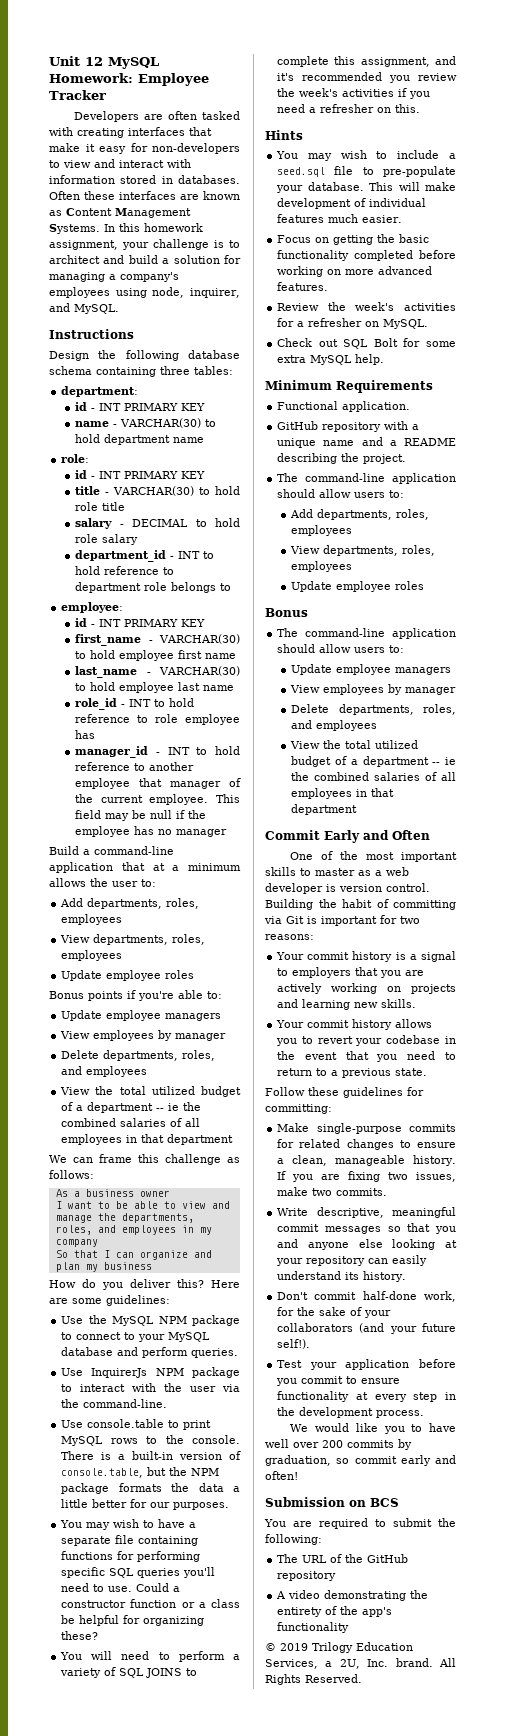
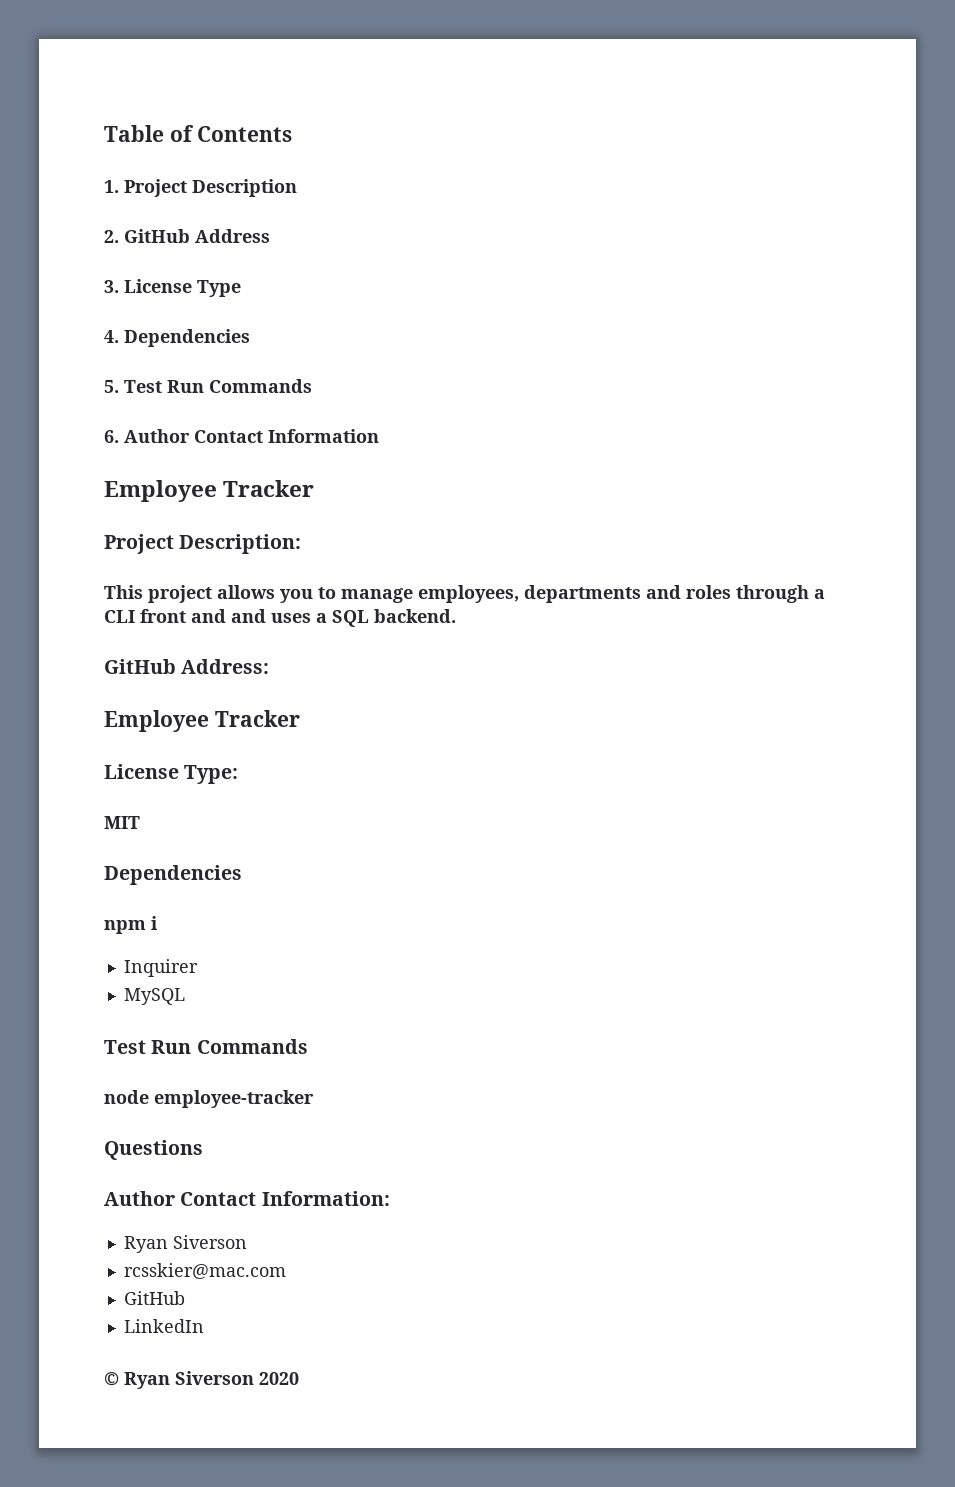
- Unit 12 MySQL Homework: Employee Tracker
- Developers are often tasked with creating interfaces that make it easy for non-developers to view and interact with information stored in databases. Often these interfaces are known as Content Management Systems. In this homework assignment, your challenge is to architect and build a solution for managing a company's employees using node, inquirer, and MySQL.
- Instructions
- Design the following database schema containing three tables:
- department:
- id - INT PRIMARY KEY
- name - VARCHAR(30) to hold department name
- role:
- id - INT PRIMARY KEY
- title - VARCHAR(30) to hold role title
- salary - DECIMAL to hold role salary
- department_id - INT to hold reference to department role belongs to
- employee:
- id - INT PRIMARY KEY
- first_name - VARCHAR(30) to hold employee first name
- last_name - VARCHAR(30) to hold employee last name
- role_id - INT to hold reference to role employee has
- manager_id - INT to hold reference to another employee that manager of the current employee. This field may be null if the employee has no manager
- Build a command-line application that at a minimum allows the user to:
- Add departments, roles, employees
- View departments, roles, employees
- Update employee roles
- Bonus points if you're able to:
- Update employee managers
- View employees by manager
- Delete departments, roles, and employees
- View the total utilized budget of a department -- ie the combined salaries of all employees in that department
- We can frame this challenge as follows:
- As a business owner
- I want to be able to view and manage the departments, roles, and employees in my company
- So that I can organize and plan my business
- How do you deliver this? Here are some guidelines:
- Use the MySQL NPM package to connect to your MySQL database and perform queries.
- Use InquirerJs NPM package to interact with the user via the command-line.
- Use console.table to print MySQL rows to the console. There is a built-in version of console.table, but the NPM package formats the data a little better for our purposes.
- You may wish to have a separate file containing functions for performing specific SQL queries you'll need to use. Could a constructor function or a class be helpful for organizing these?
- You will need to perform a variety of SQL JOINS to complete this assignment, and it's recommended you review the week's activities if you need a refresher on this.
- Hints
- You may wish to include a seed.sql file to pre-populate your database. This will make development of individual features much easier.
- Focus on getting the basic functionality completed before working on more advanced features.
- Review the week's activities for a refresher on MySQL.
- Check out SQL Bolt for some extra MySQL help.
- Minimum Requirements
- Functional application.
- GitHub repository with a unique name and a README describing the project.
- The command-line application should allow users to:
- Add departments, roles, employees
- View departments, roles, employees
- Update employee roles
- Bonus
- The command-line application should allow users to:
- Update employee managers
- View employees by manager
- Delete departments, roles, and employees
- View the total utilized budget of a department -- ie the combined salaries of all employees in that department
- Commit Early and Often
- One of the most important skills to master as a web developer is version control. Building the habit of committing via Git is important for two reasons:
- Your commit history is a signal to employers that you are actively working on projects and learning new skills.
- Your commit history allows you to revert your codebase in the event that you need to return to a previous state.
- Follow these guidelines for committing:
- Make single-purpose commits for related changes to ensure a clean, manageable history. If you are fixing two issues, make two commits.
- Write descriptive, meaningful commit messages so that you and anyone else looking at your repository can easily understand its history.
- Don't commit half-done work, for the sake of your collaborators (and your future self!).
- Test your application before you commit to ensure functionality at every step in the development process.
- We would like you to have well over 200 commits by graduation, so commit early and often!
- Submission on BCS
- You are required to submit the following:
- The URL of the GitHub repository
- A video demonstrating the entirety of the app's functionality
- © 2019 Trilogy Education Services, a 2U, Inc. brand. All Rights Reserved.
+ Table of Contents
+ 1. Project Description
+ 2. GitHub Address
+ 3. License Type
+ 4. Dependencies
+ 5. Test Run Commands
+ 6. Author Contact Information
+ Employee Tracker
+ Project Description:
+ This project allows you to manage employees, departments and roles through a CLI front and and uses a SQL backend.
+ GitHub Address:
+ Employee Tracker
+ License Type:
+ MIT
+ Dependencies
+ npm i
+ Inquirer
+ MySQL
+ Test Run Commands
+ node employee-tracker
+ Questions
+ Author Contact Information:
+ Ryan Siverson
+ rcsskier@mac.com
+ GitHub
+ LinkedIn
+ © Ryan Siverson 2020

